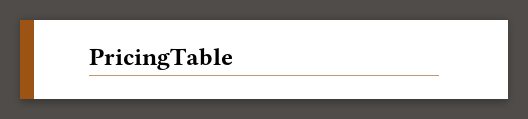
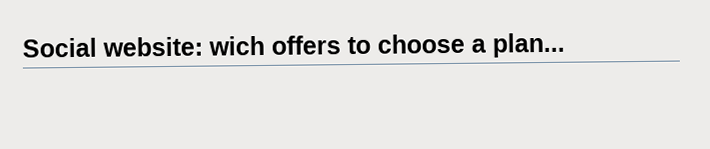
- PricingTable
+ Social website: wich offers to choose a plan...

